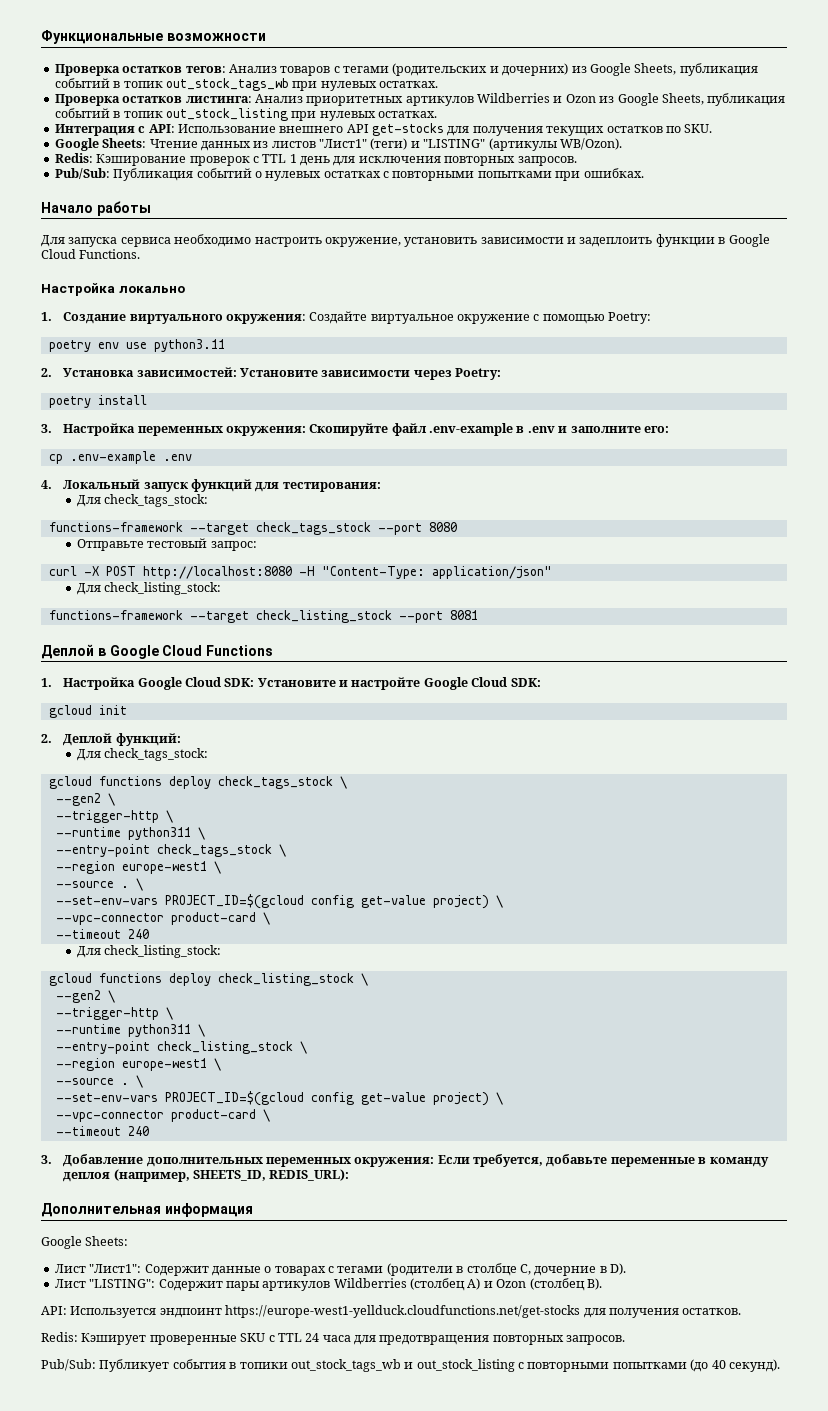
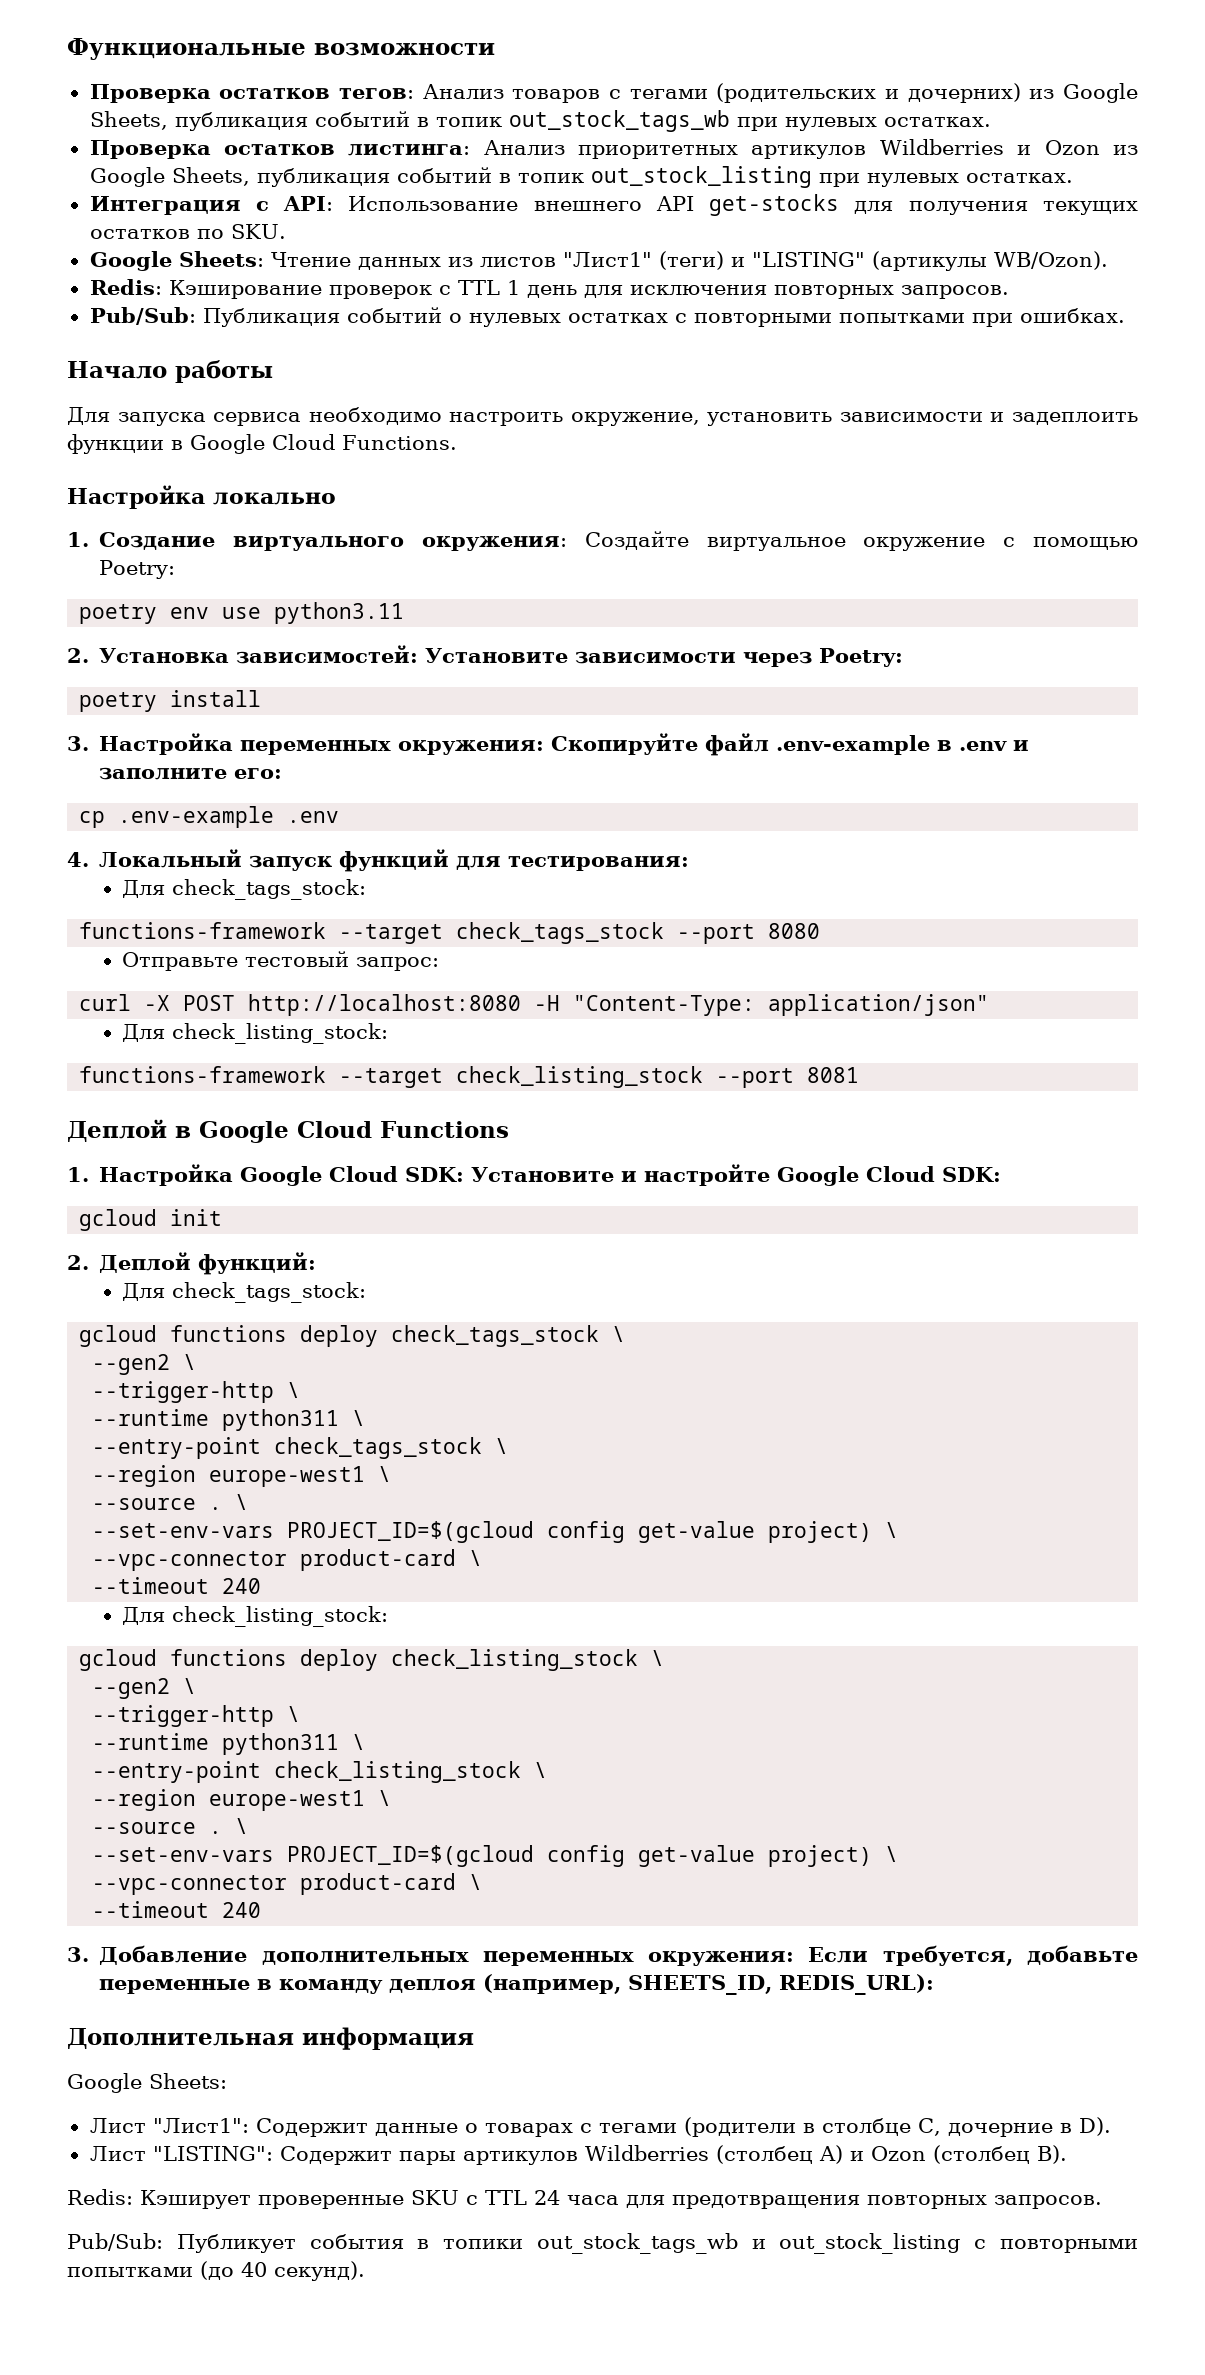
- API: Используется эндпоинт https://europe-west1-yellduck.cloudfunctions.net/get-stocks для получения остатков.

